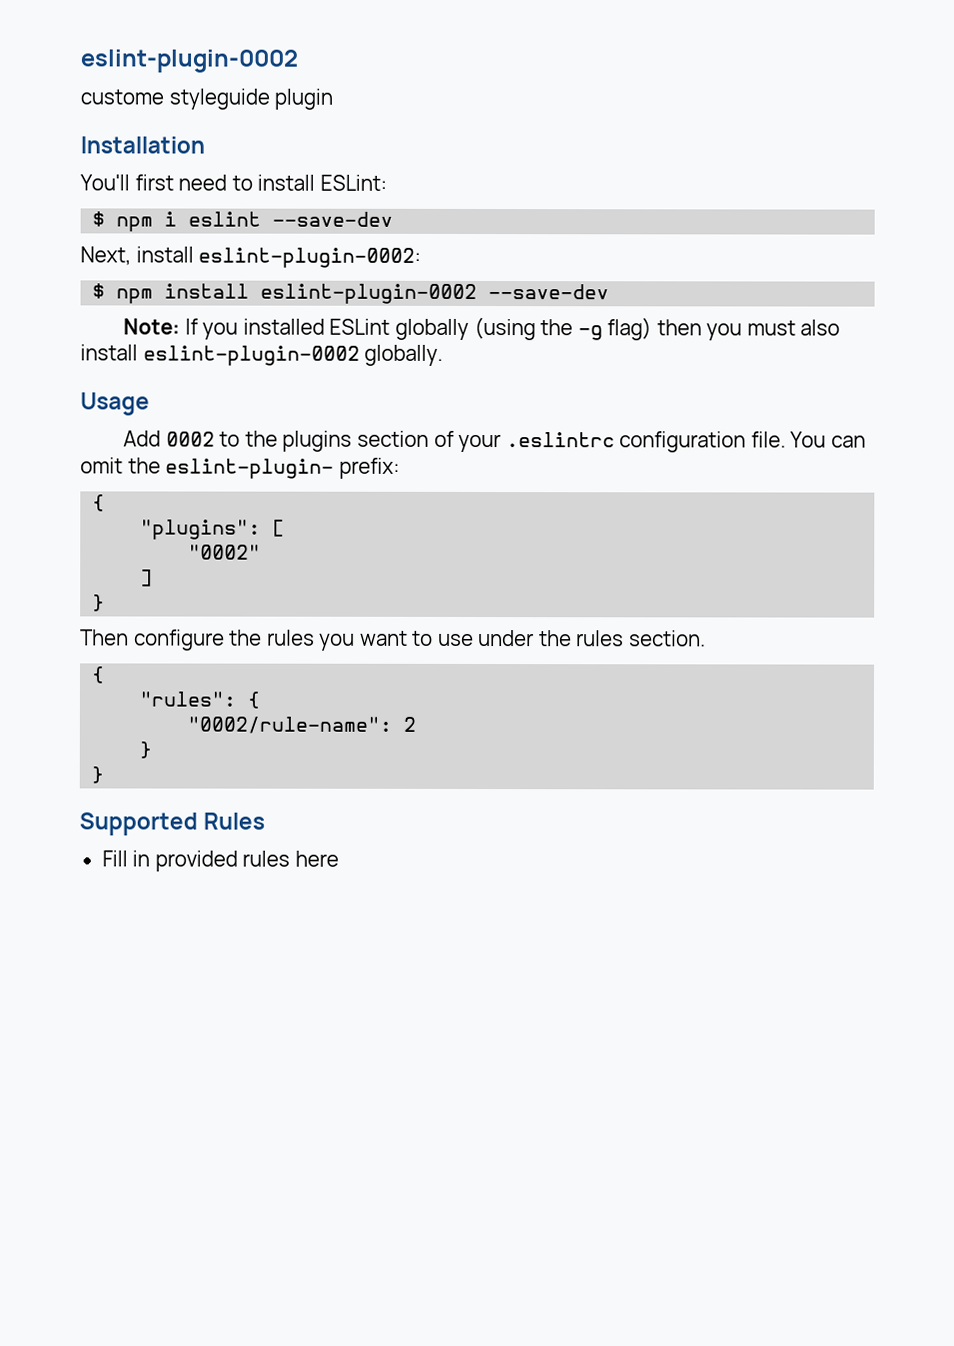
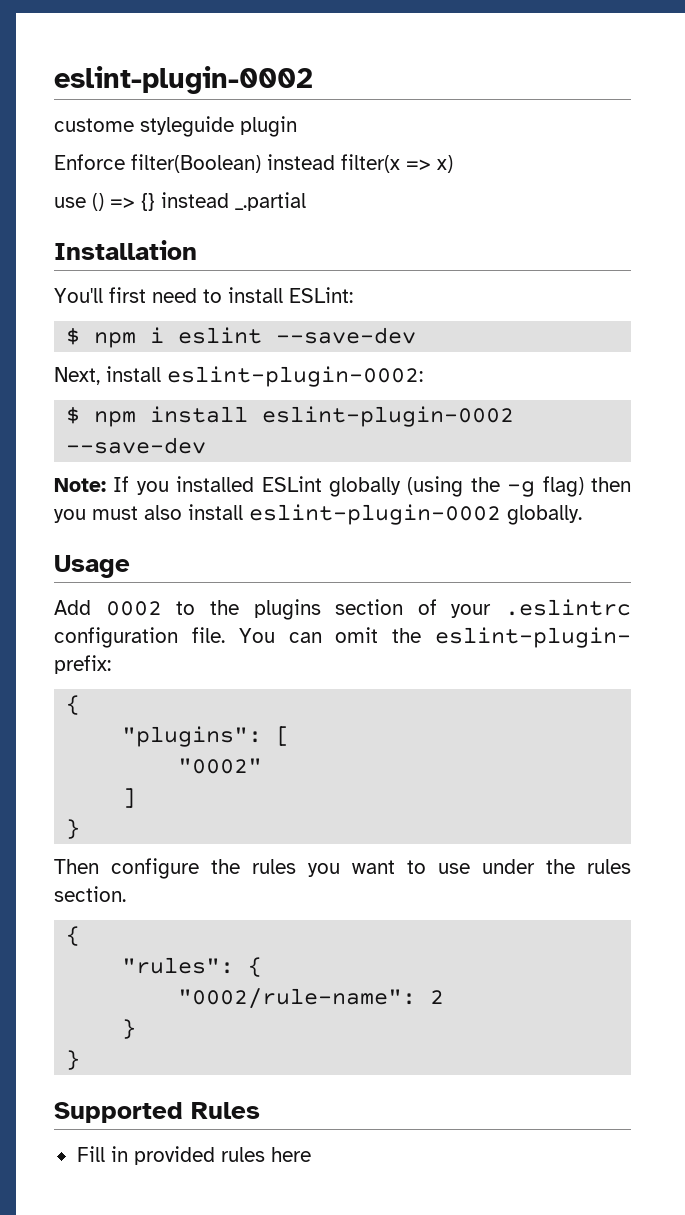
+ Enforce filter(Boolean) instead filter(x => x)
+ use () => {} instead _.partial

